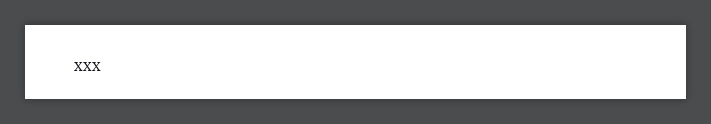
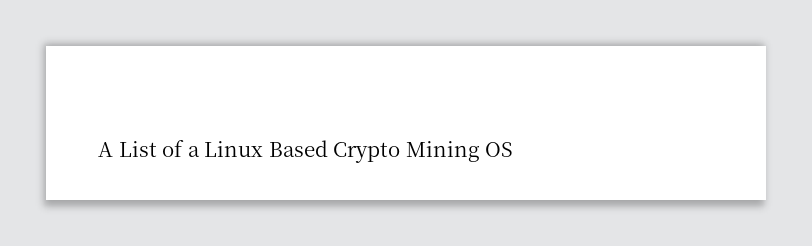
- XXX
+ A List of a Linux Based Crypto Mining OS

